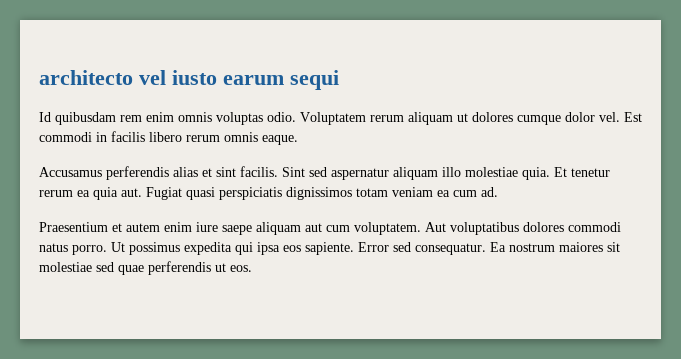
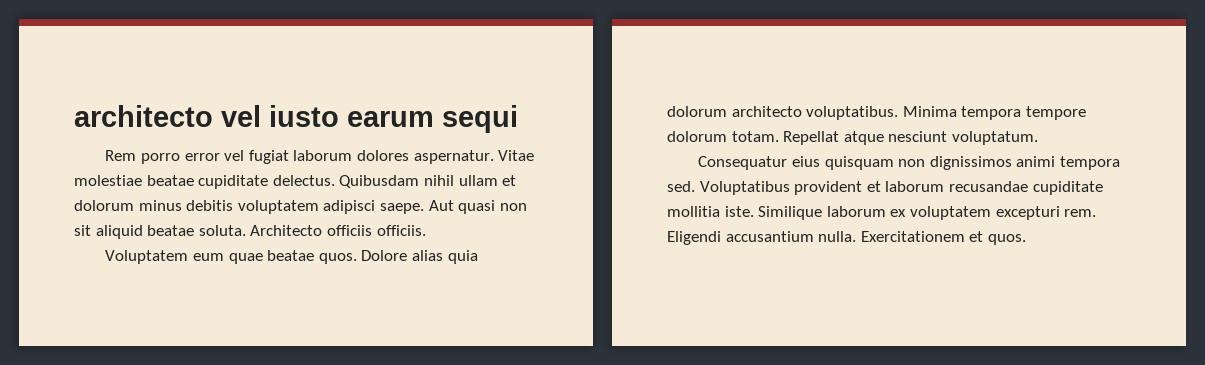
- Id quibusdam rem enim omnis voluptas odio. Voluptatem rerum aliquam ut dolores cumque dolor vel. Est commodi in facilis libero rerum omnis eaque.
- Accusamus perferendis alias et sint facilis. Sint sed aspernatur aliquam illo molestiae quia. Et tenetur rerum ea quia aut. Fugiat quasi perspiciatis dignissimos totam veniam ea cum ad.
- Praesentium et autem enim iure saepe aliquam aut cum voluptatem. Aut voluptatibus dolores commodi natus porro. Ut possimus expedita qui ipsa eos sapiente. Error sed consequatur. Ea nostrum maiores sit molestiae sed quae perferendis ut eos.
+ Rem porro error vel fugiat laborum dolores aspernatur. Vitae molestiae beatae cupiditate delectus. Quibusdam nihil ullam et dolorum minus debitis voluptatem adipisci saepe. Aut quasi non sit aliquid beatae soluta. Architecto officiis officiis.
+ Voluptatem eum quae beatae quos. Dolore alias quia dolorum architecto voluptatibus. Minima tempora tempore dolorum totam. Repellat atque nesciunt voluptatum.
+ Consequatur eius quisquam non dignissimos animi tempora sed. Voluptatibus provident et laborum recusandae cupiditate mollitia iste. Similique laborum ex voluptatem excepturi rem. Eligendi accusantium nulla. Exercitationem et quos.

